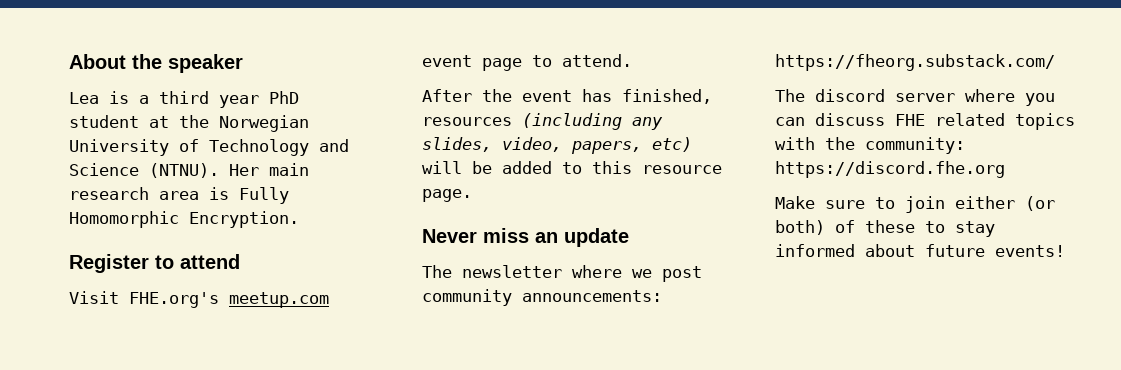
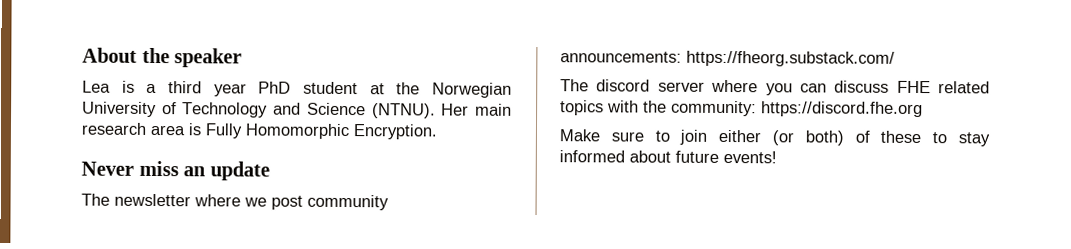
- Register to attend
- Visit FHE.org's meetup.com event page to attend.
- After the event has finished, resources (including any slides, video, papers, etc) will be added to this resource page.

